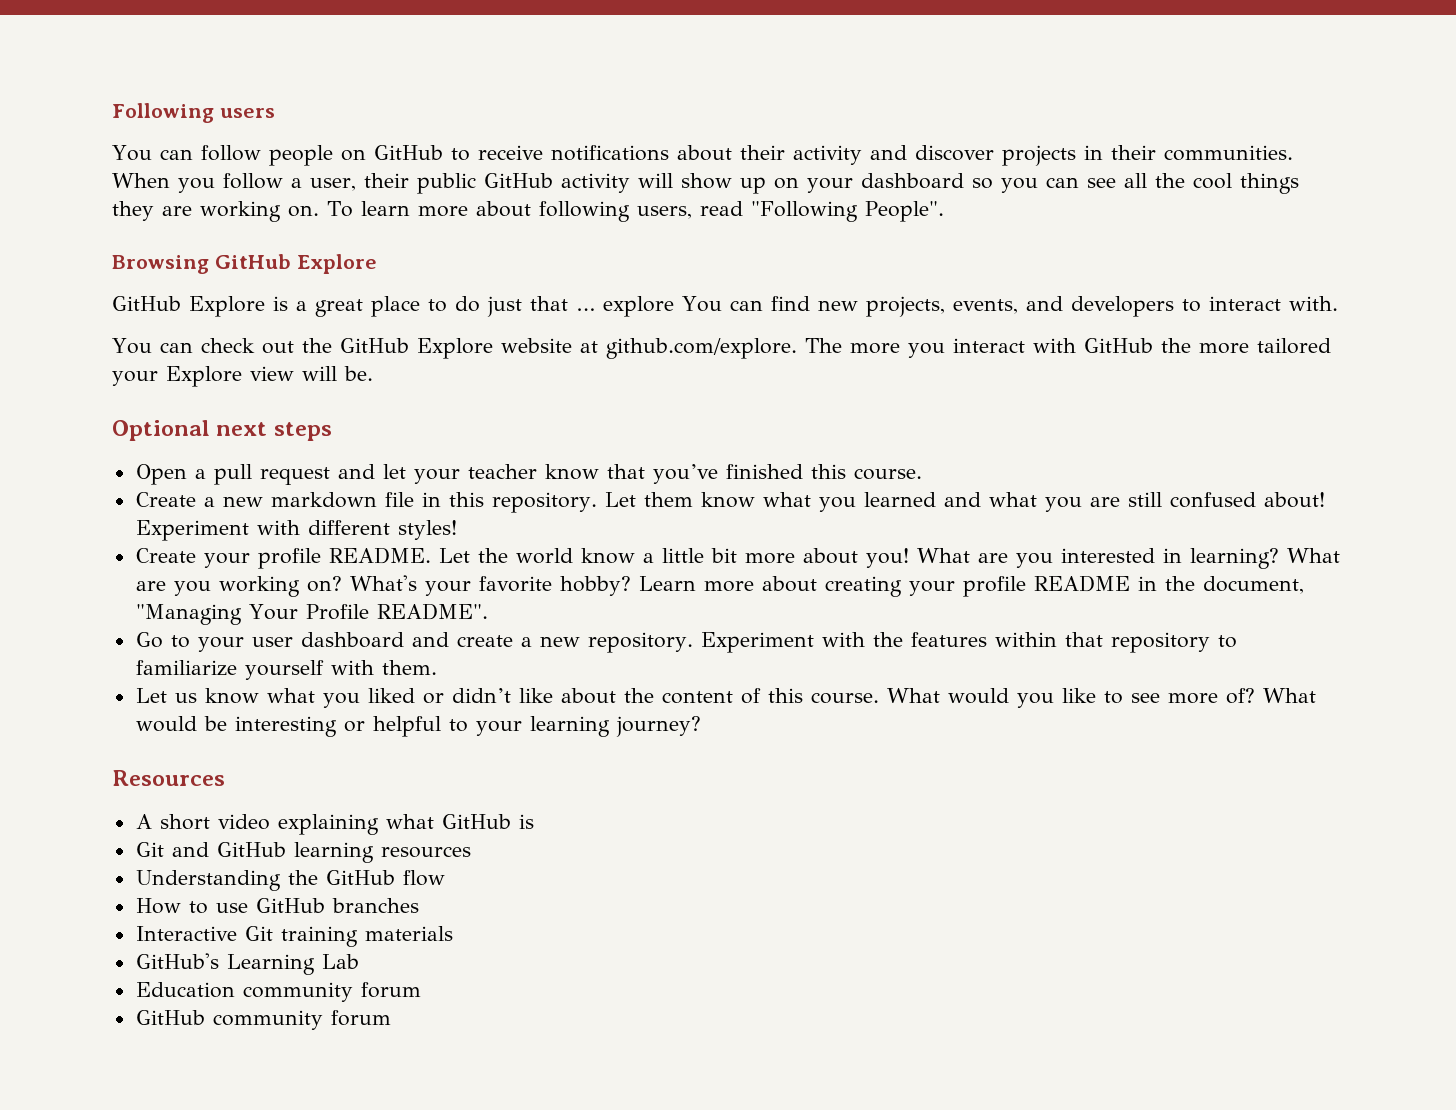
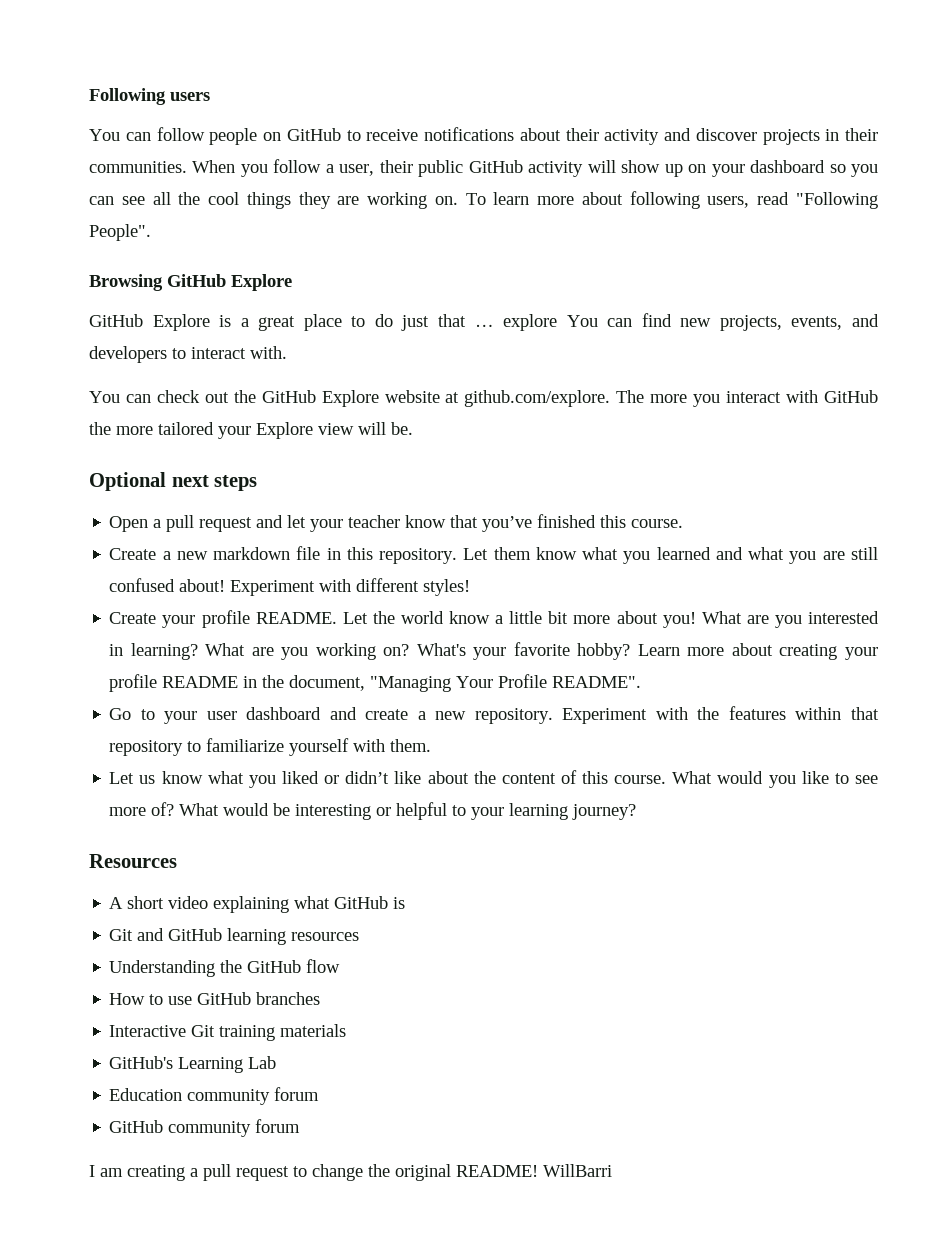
+ I am creating a pull request to change the original README! WillBarri

